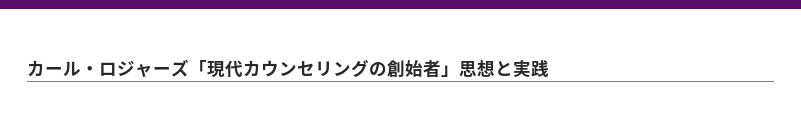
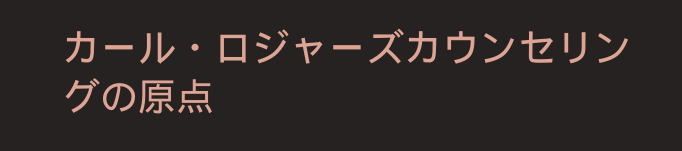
- カール・ロジャーズ「現代カウンセリングの創始者」思想と実践
+ カール・ロジャーズカウンセリングの原点

